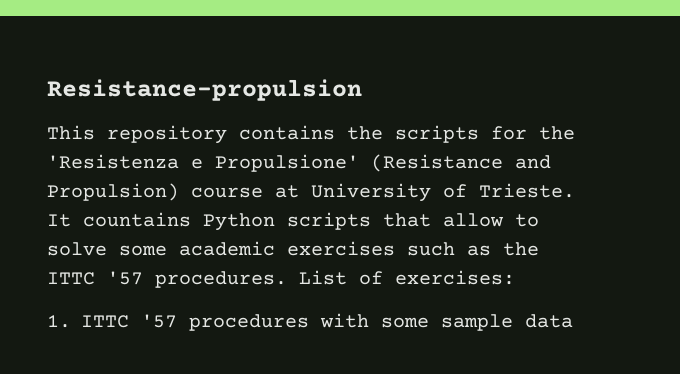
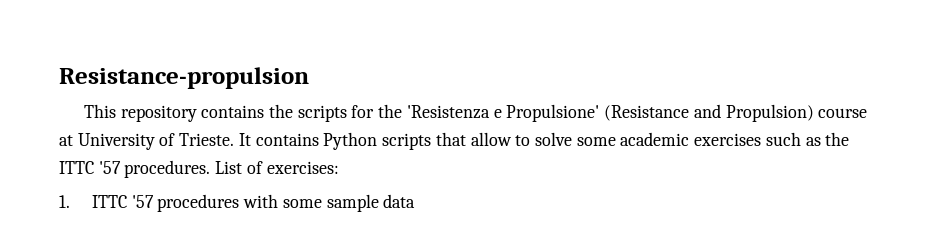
- It countains Python scripts that allow to solve some academic exercises such as the ITTC '57 procedures.
+ It contains Python scripts that allow to solve some academic exercises such as the ITTC '57 procedures.

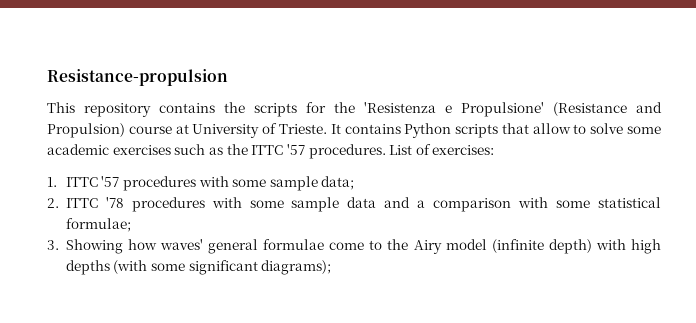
- 1. ITTC '57 procedures with some sample data
+ 1. ITTC '57 procedures with some sample data;
+ 2. ITTC '78 procedures with some sample data and a comparison with some statistical formulae;
+ 3. Showing how waves' general formulae come to the Airy model (infinite depth) with high depths (with some significant diagrams);

